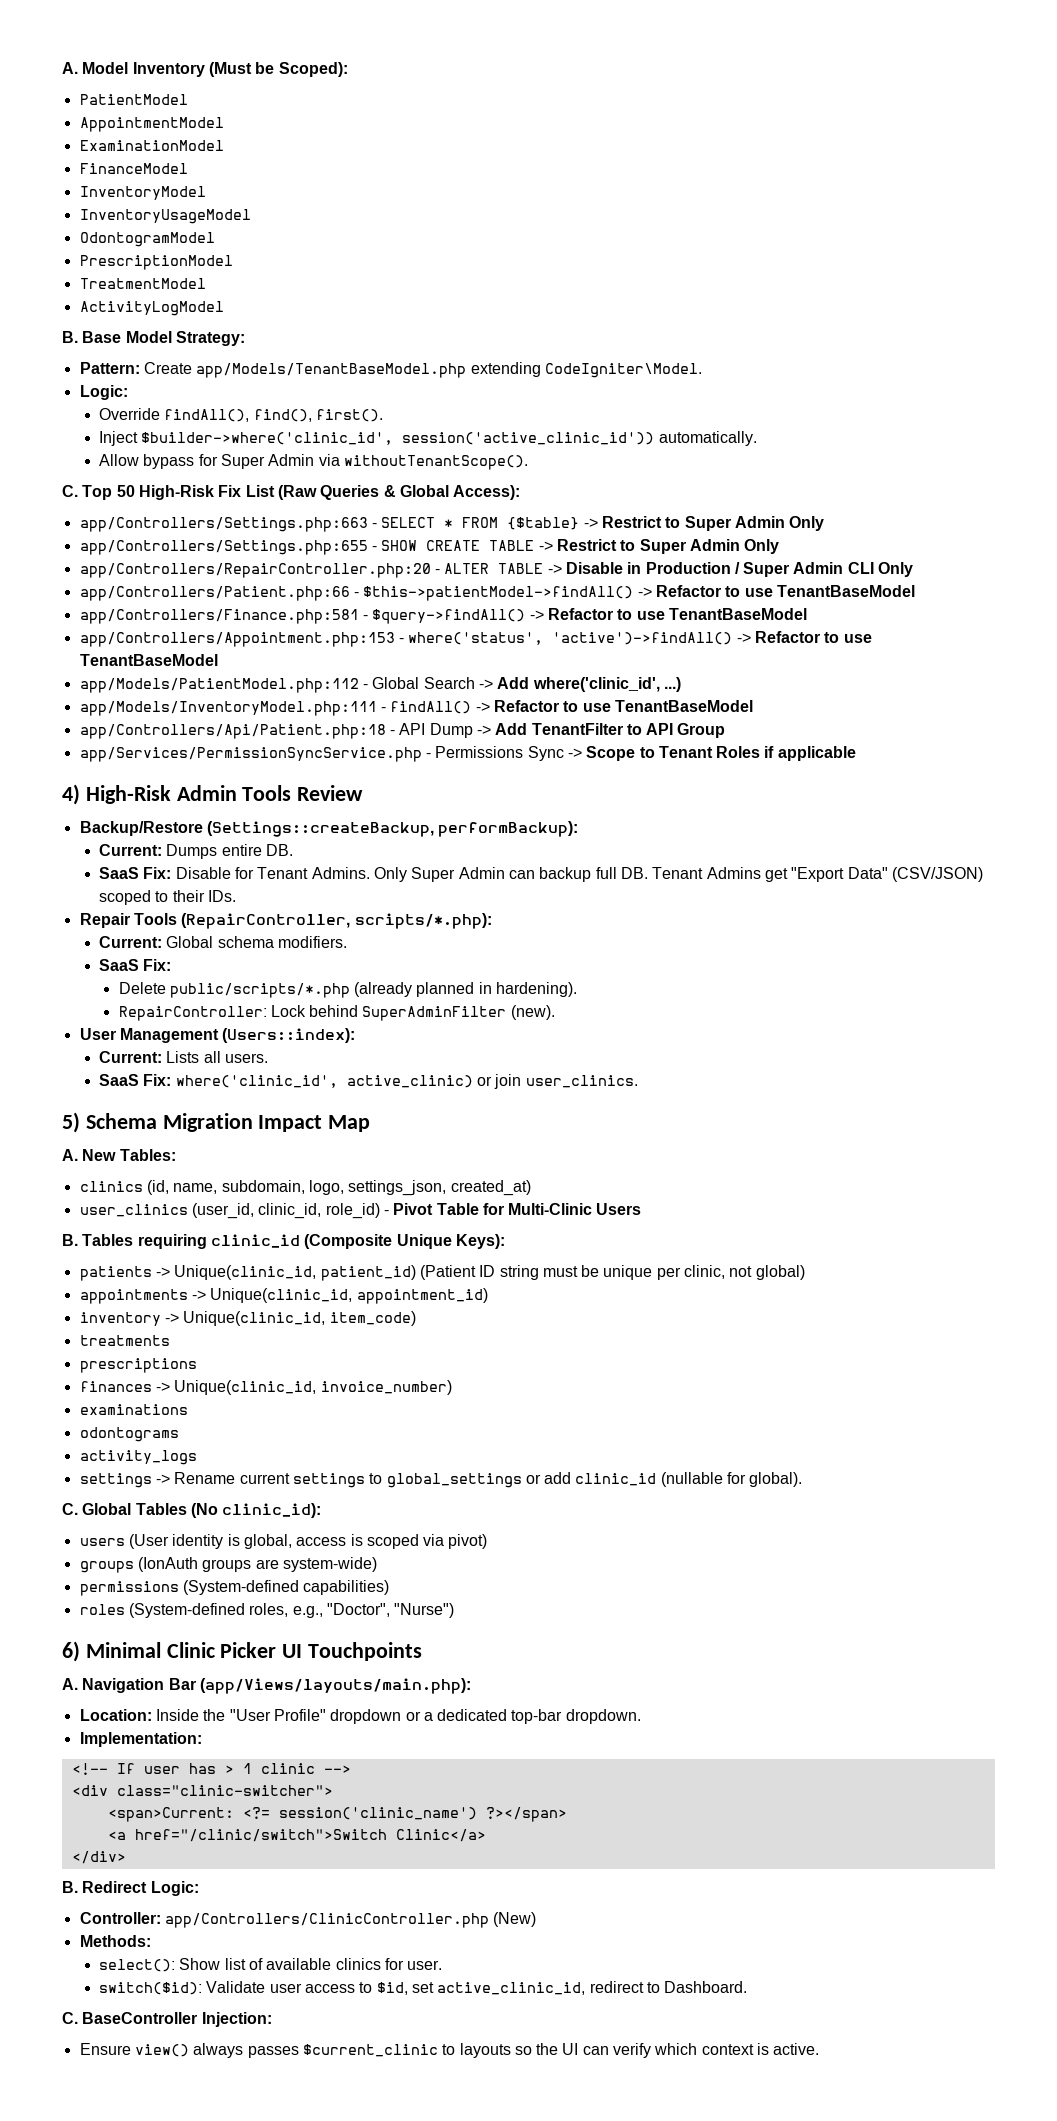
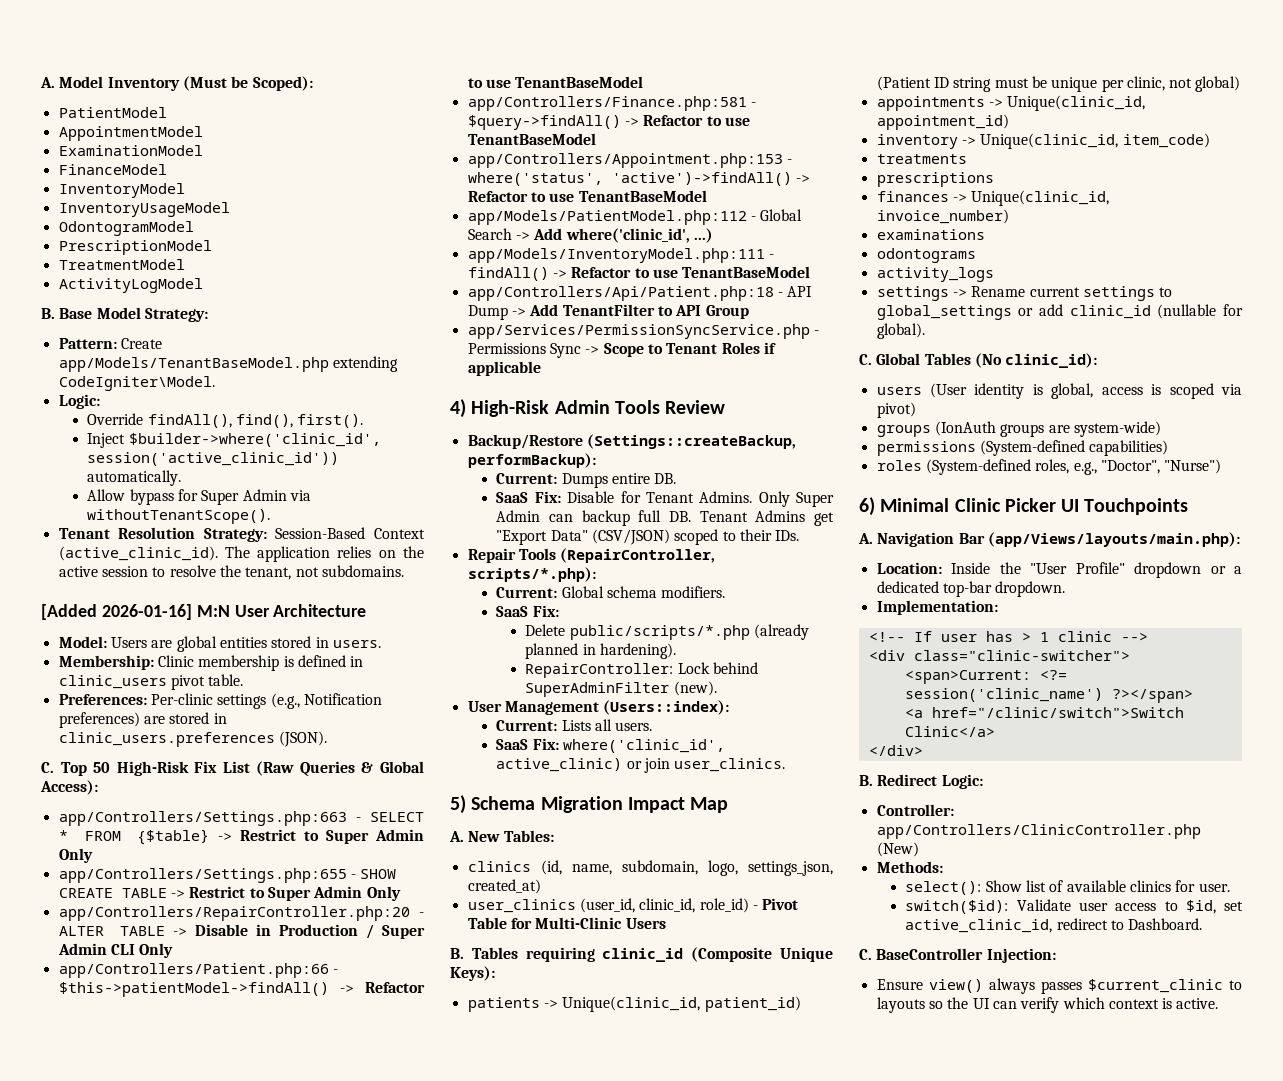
+ Tenant Resolution Strategy: Session-Based Context (active_clinic_id). The application relies on the active session to resolve the tenant, not subdomains.
+ [Added 2026-01-16] M:N User Architecture
+ Model: Users are global entities stored in users.
+ Membership: Clinic membership is defined in clinic_users pivot table.
+ Preferences: Per-clinic settings (e.g., Notification preferences) are stored in clinic_users.preferences (JSON).

